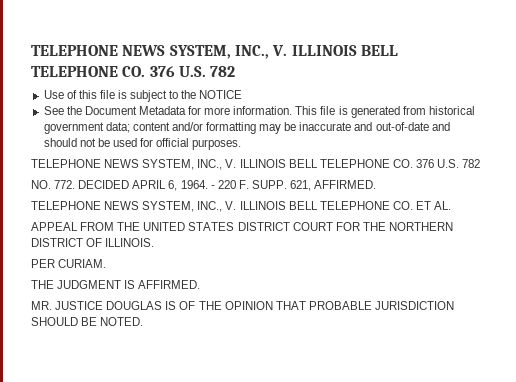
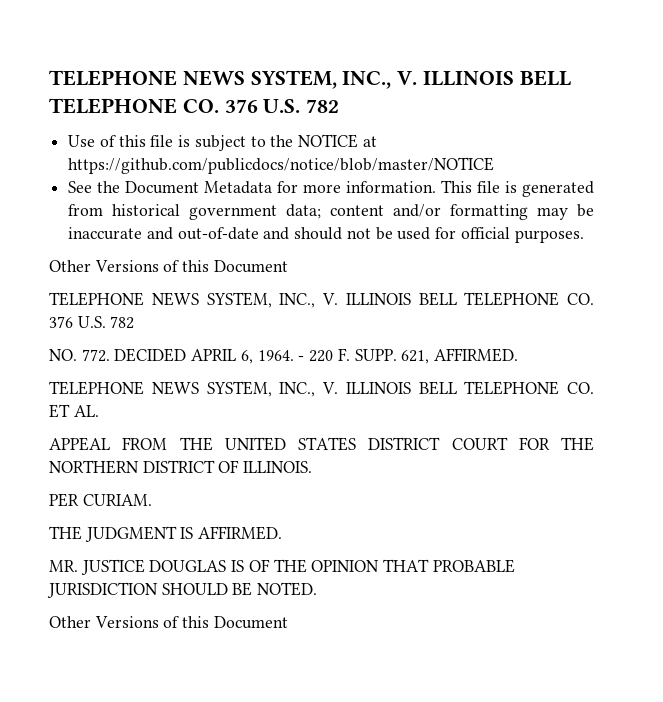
- Use of this file is subject to the NOTICE
+ Use of this file is subject to the NOTICE at https://github.com/publicdocs/notice/blob/master/NOTICE
  This file is generated from historical government data; content and/or formatting may be inaccurate and out-of-date and should not be used for official purposes.
+ Other Versions of this Document
  MR. JUSTICE DOUGLAS IS OF THE OPINION THAT PROBABLE JURISDICTION SHOULD BE NOTED.
+ Other Versions of this Document

